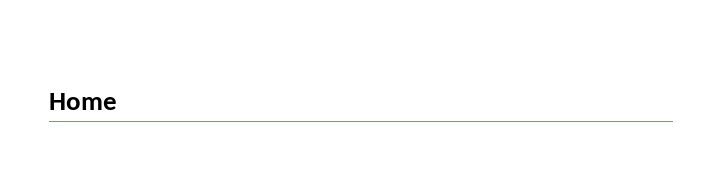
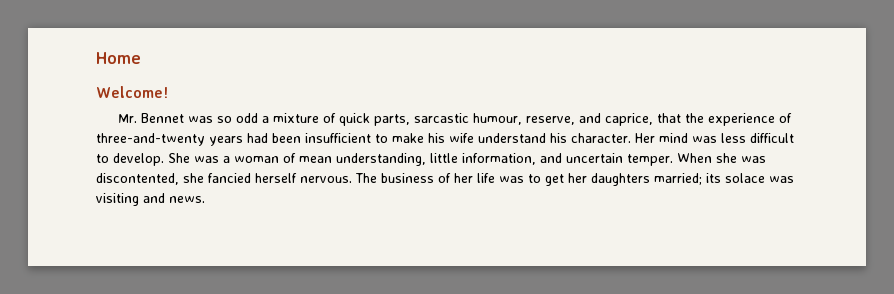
+ Welcome!
+ Mr. Bennet was so odd a mixture of quick parts, sarcastic humour, reserve, and caprice, that the experience of three-and-twenty years had been insufficient to make his wife understand his character. Her mind was less difficult to develop. She was a woman of mean understanding, little information, and uncertain temper. When she was discontented, she fancied herself nervous. The business of her life was to get her daughters married; its solace was visiting and news.

